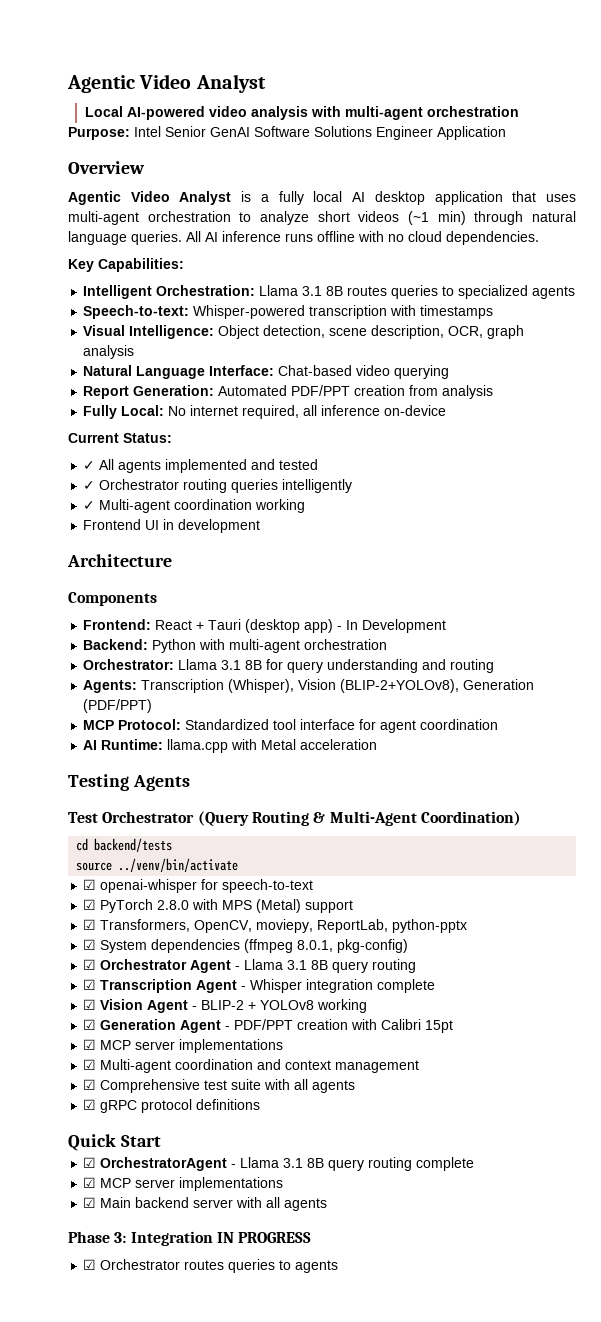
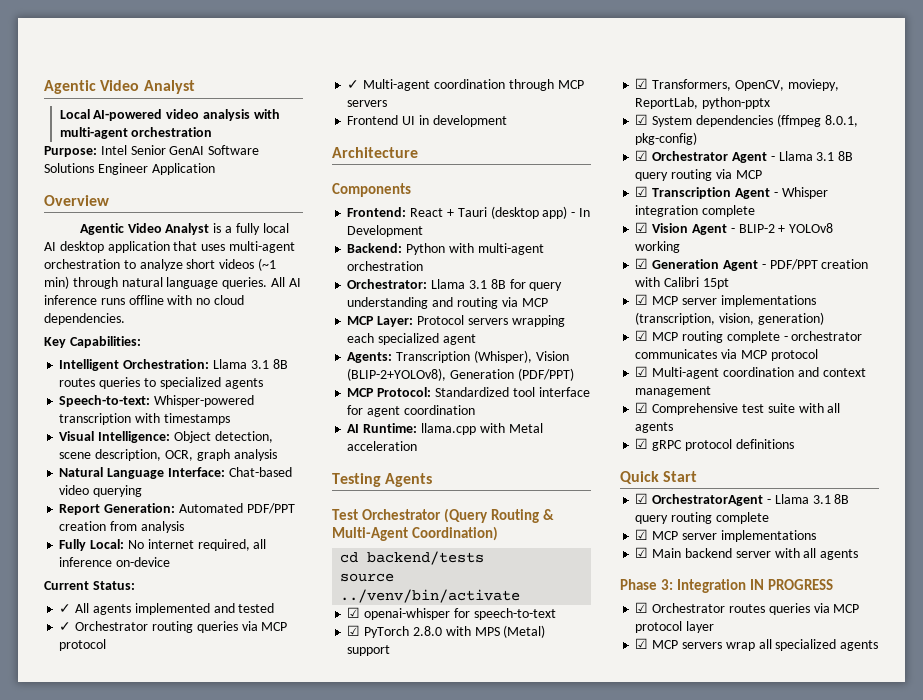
- ✓ Orchestrator routing queries intelligently
+ ✓ Orchestrator routing queries via MCP protocol
- ✓ Multi-agent coordination working
+ ✓ Multi-agent coordination through MCP servers
- Orchestrator: Llama 3.1 8B for query understanding and routing
+ Orchestrator: Llama 3.1 8B for query understanding and routing via MCP
+ MCP Layer: Protocol servers wrapping each specialized agent
- ☑ Orchestrator Agent - Llama 3.1 8B query routing
+ ☑ Orchestrator Agent - Llama 3.1 8B query routing via MCP
  ☑ Generation Agent - PDF/PPT creation with Calibri 15pt
- ☑ MCP server implementations
+ ☑ MCP server implementations (transcription, vision, generation)
+ ☑ MCP routing complete - orchestrator communicates via MCP protocol
- ☑ Orchestrator routes queries to agents
+ ☑ Orchestrator routes queries via MCP protocol layer
+ ☑ MCP servers wrap all specialized agents

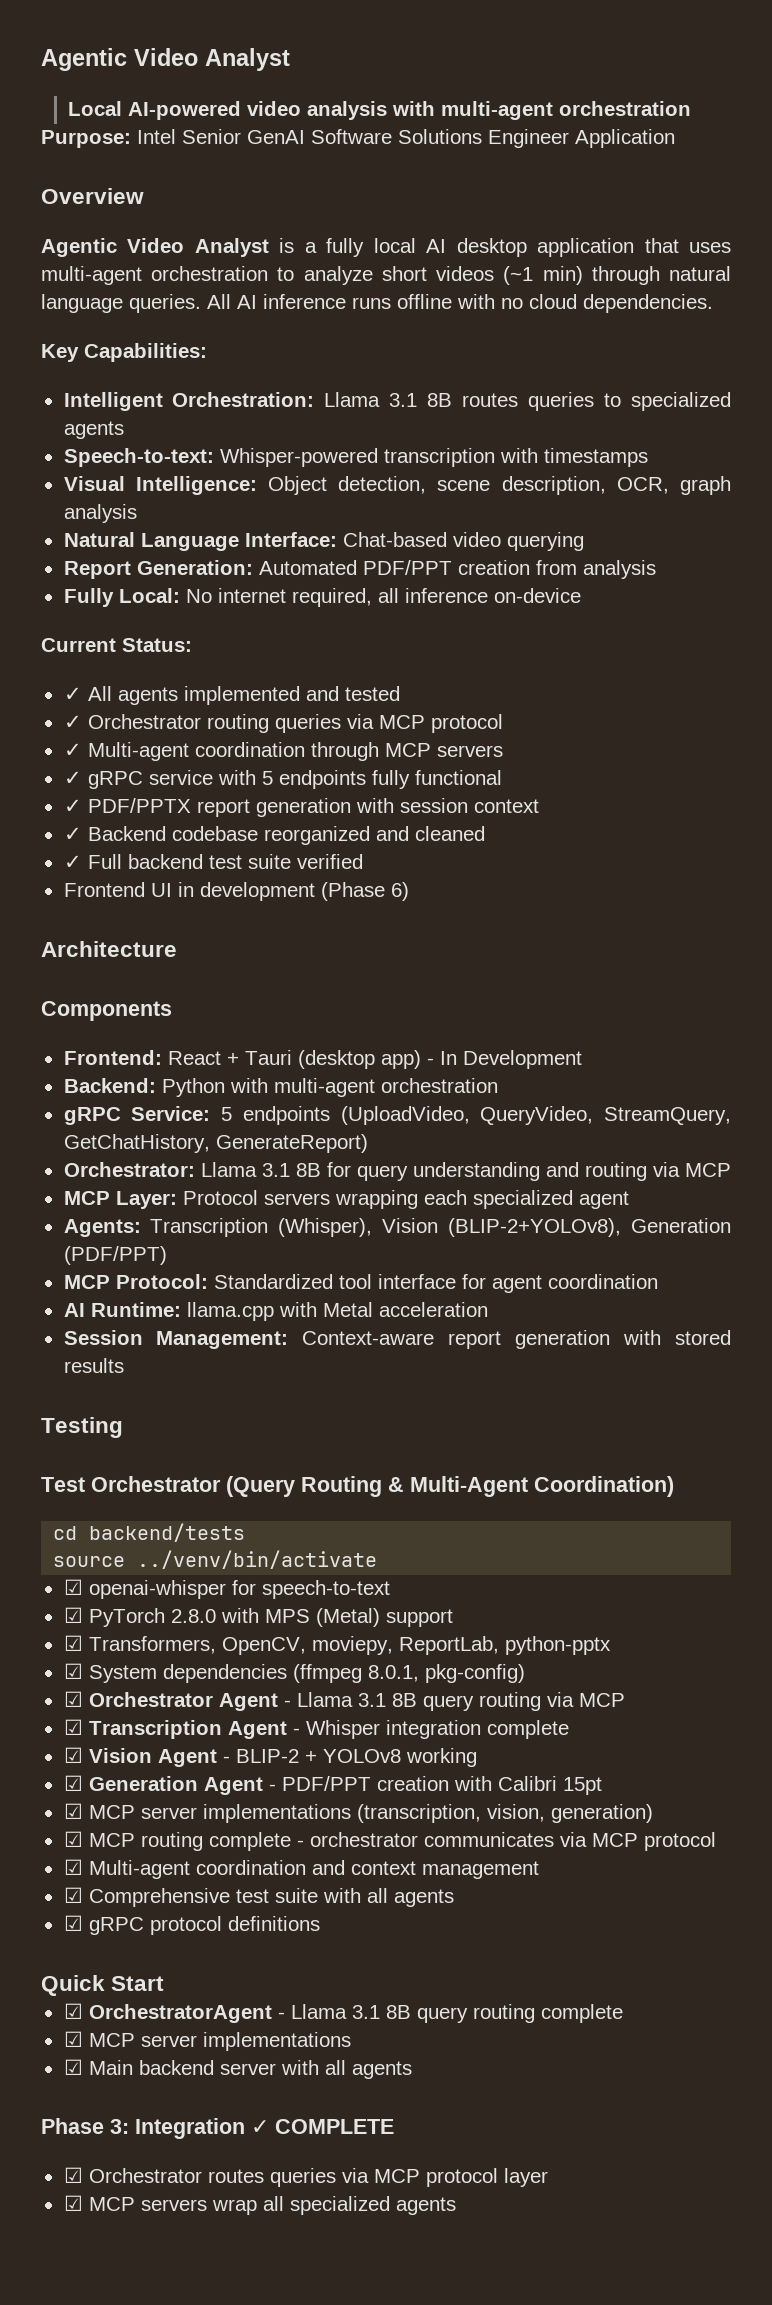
+ ✓ gRPC service with 5 endpoints fully functional
+ ✓ PDF/PPTX report generation with session context
+ ✓ Backend codebase reorganized and cleaned
+ ✓ Full backend test suite verified
- Frontend UI in development
+ Frontend UI in development (Phase 6)
+ gRPC Service: 5 endpoints (UploadVideo, QueryVideo, StreamQuery, GetChatHistory, GenerateReport)
+ Session Management: Context-aware report generation with stored results
- Testing Agents
+ Testing
- Phase 3: Integration IN PROGRESS
+ Phase 3: Integration ✓ COMPLETE

